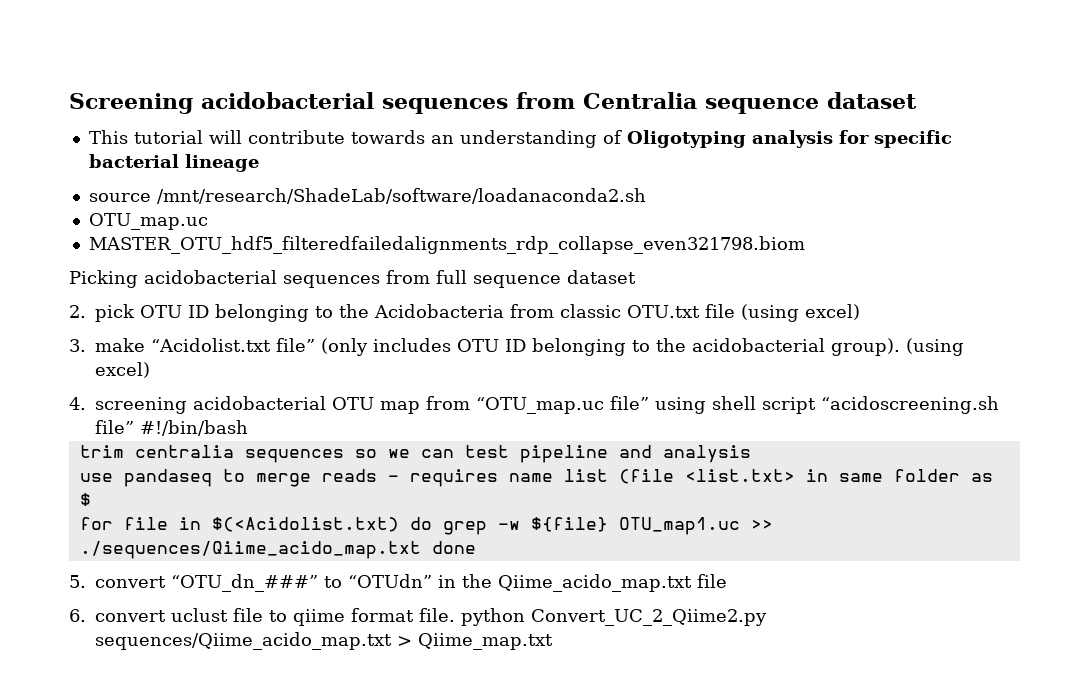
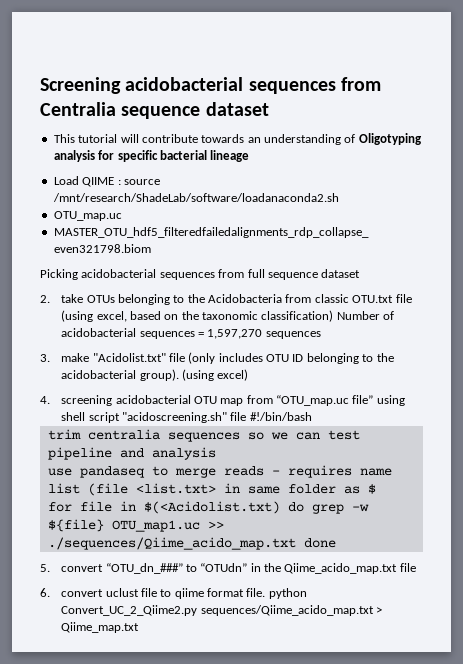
- source /mnt/research/ShadeLab/software/loadanaconda2.sh
+ Load QIIME : source /mnt/research/ShadeLab/software/loadanaconda2.sh
- 2. pick OTU ID belonging to the Acidobacteria from classic OTU.txt file (using excel)
+ 2. take OTUs belonging to the Acidobacteria from classic OTU.txt file (using excel, based on the taxonomic classification) Number of acidobacterial sequences = 1,597,270 sequences
- 3. make “Acidolist.txt file” (only includes OTU ID belonging to the acidobacterial group).
+ 3. make "Acidolist.txt" file (only includes OTU ID belonging to the acidobacterial group).
- 4. screening acidobacterial OTU map from “OTU_map.uc file” using shell script “acidoscreening.sh file” #!/bin/bash
+ 4. screening acidobacterial OTU map from “OTU_map.uc file” using shell script "acidoscreening.sh" file #!/bin/bash

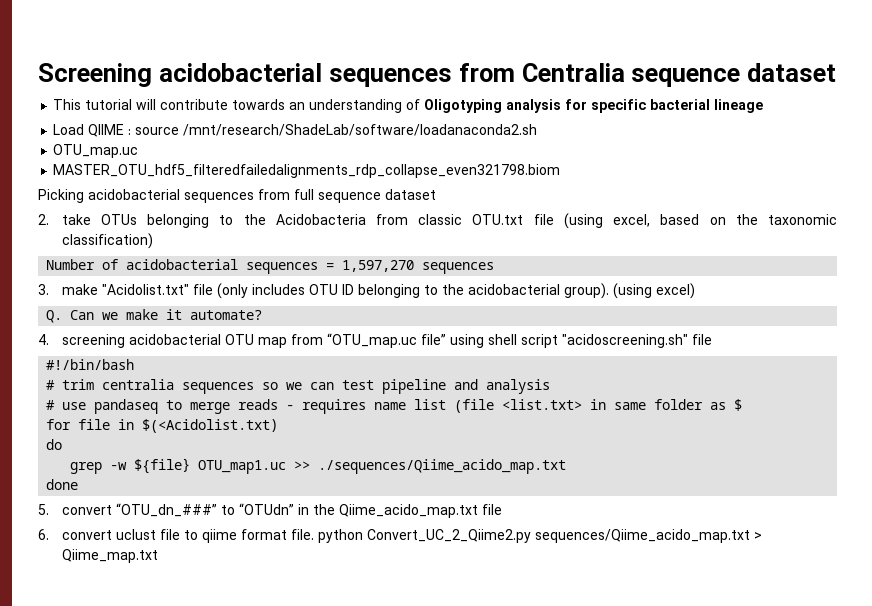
- 2. take OTUs belonging to the Acidobacteria from classic OTU.txt file (using excel, based on the taxonomic classification) Number of acidobacterial sequences = 1,597,270 sequences
+ 2. take OTUs belonging to the Acidobacteria from classic OTU.txt file (using excel, based on the taxonomic classification)
+ Number of acidobacterial sequences = 1,597,270 sequences
+ Q. Can we make it automate?
- 4. screening acidobacterial OTU map from “OTU_map.uc file” using shell script "acidoscreening.sh" file #!/bin/bash
+ 4. screening acidobacterial OTU map from “OTU_map.uc file” using shell script "acidoscreening.sh" file
+ #!/bin/bash
- trim centralia sequences so we can test pipeline and analysis
+ # trim centralia sequences so we can test pipeline and analysis
- use pandaseq to merge reads - requires name list (file <list.txt> in same folder as $
+ # use pandaseq to merge reads - requires name list (file <list.txt> in same folder as $
- for file in $(<Acidolist.txt) do grep -w ${file} OTU_map1.uc >> ./sequences/Qiime_acido_map.txt done
+ for file in $(<Acidolist.txt)
+ do
+ grep -w ${file} OTU_map1.uc >> ./sequences/Qiime_acido_map.txt
+ done

